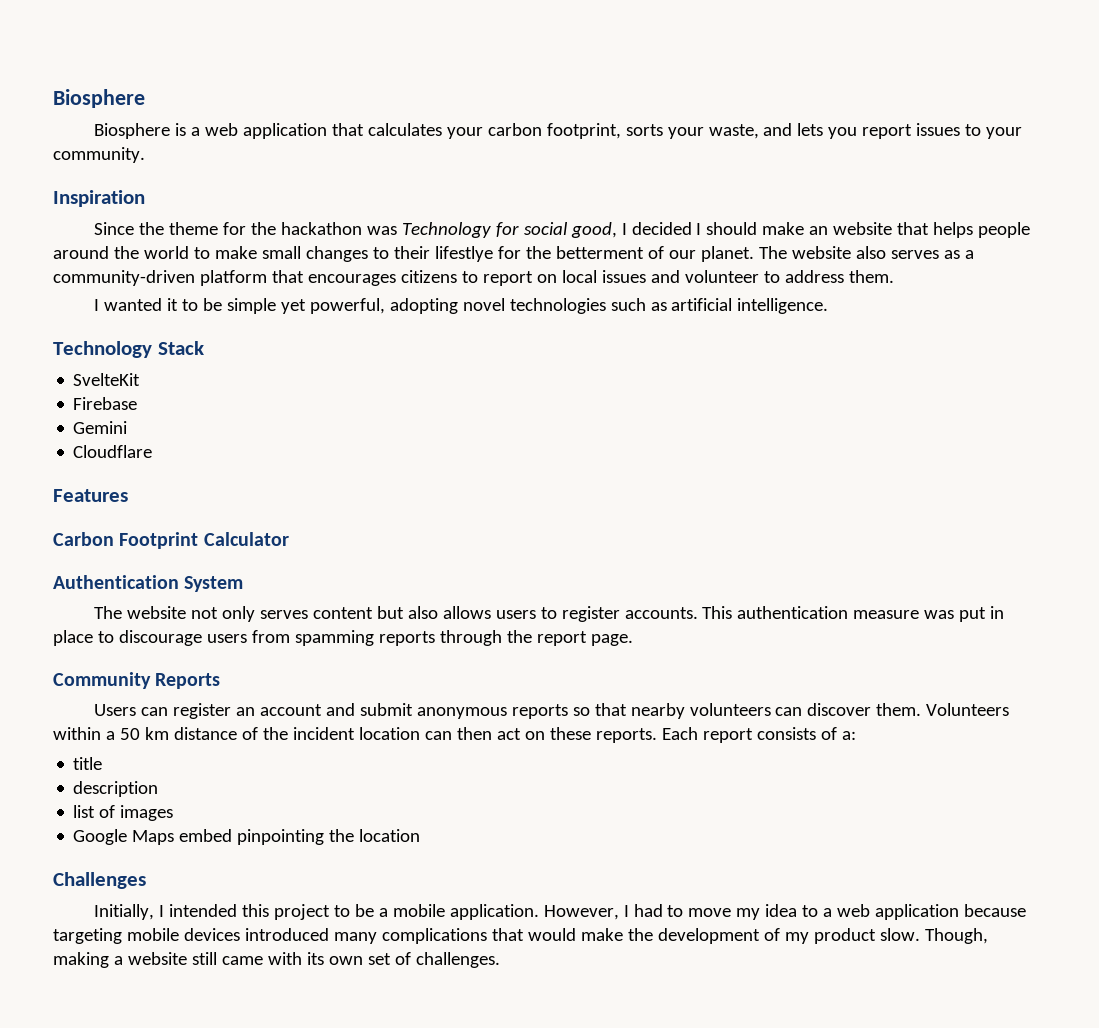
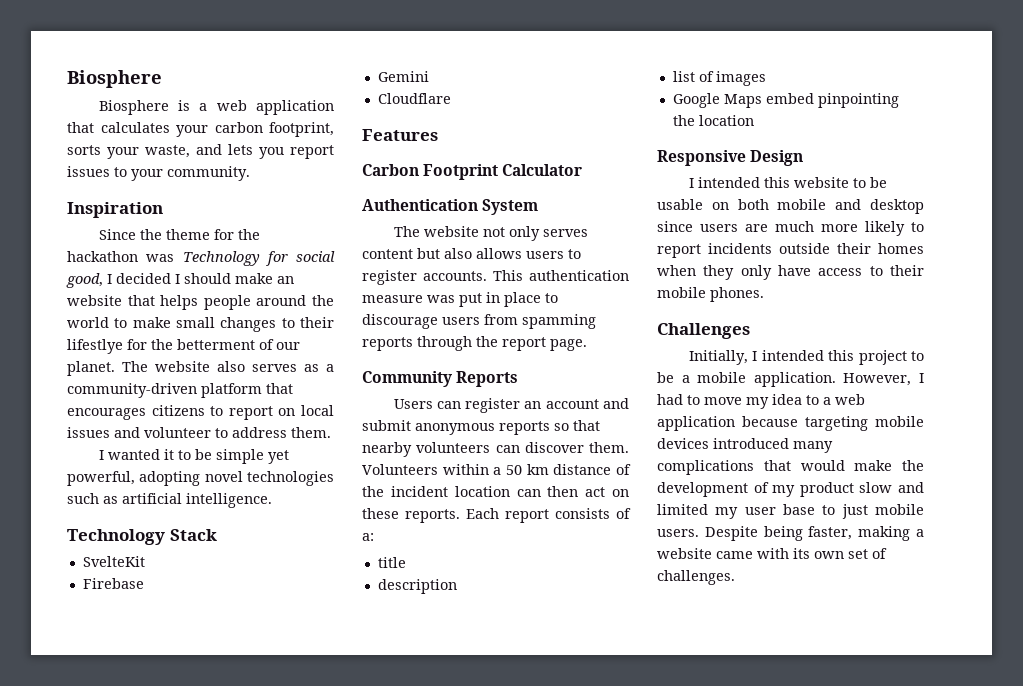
+ Responsive Design
+ I intended this website to be usable on both mobile and desktop since users are much more likely to report incidents outside their homes when they only have access to their mobile phones.
- However, I had to move my idea to a web application because targeting mobile devices introduced many complications that would make the development of my product slow. Though, making a website still came with its own set of challenges.
+ However, I had to move my idea to a web application because targeting mobile devices introduced many complications that would make the development of my product slow and limited my user base to just mobile users. Despite being faster, making a website came with its own set of challenges.

